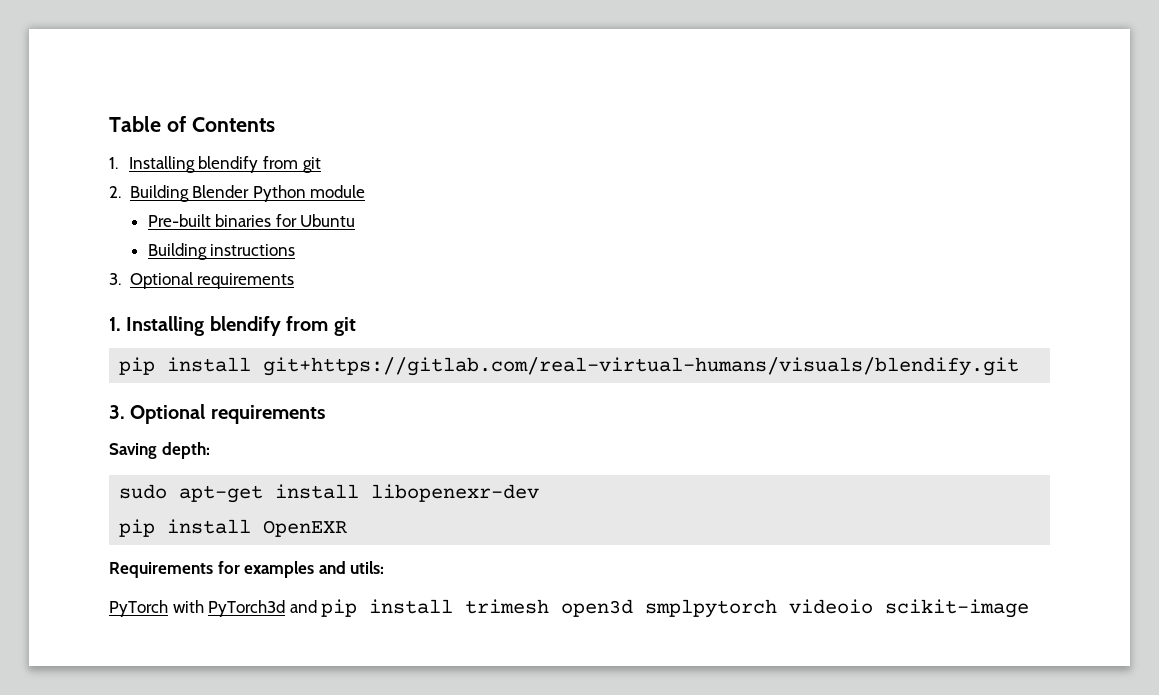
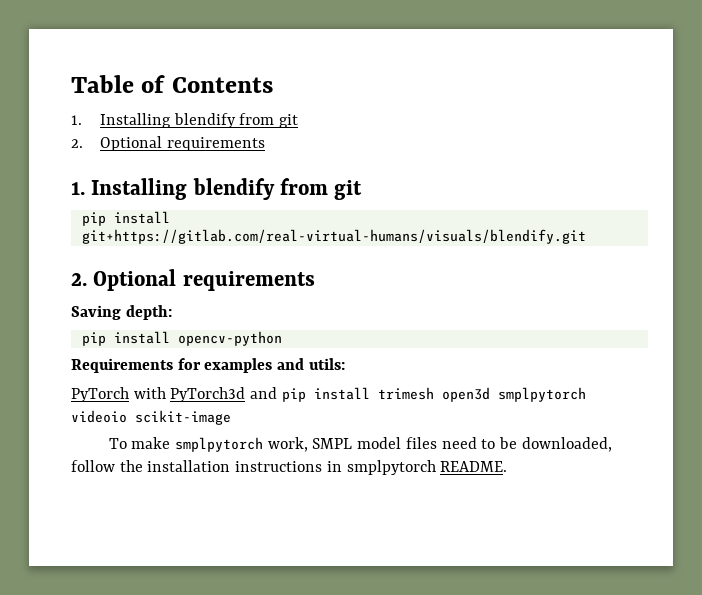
  Table of Contents
  1. Installing blendify from git
- 2. Building Blender Python module
- Pre-built binaries for Ubuntu
- Building instructions
- 3. Optional requirements
+ 2. Optional requirements
  pip install git+https://gitlab.com/real-virtual-humans/visuals/blendify.git
- 3. Optional requirements
+ 2. Optional requirements
- sudo apt-get install libopenexr-dev
- pip install OpenEXR
+ pip install opencv-python
+ To make smplpytorch work, SMPL model files need to be downloaded, follow the installation instructions in smplpytorch README.

